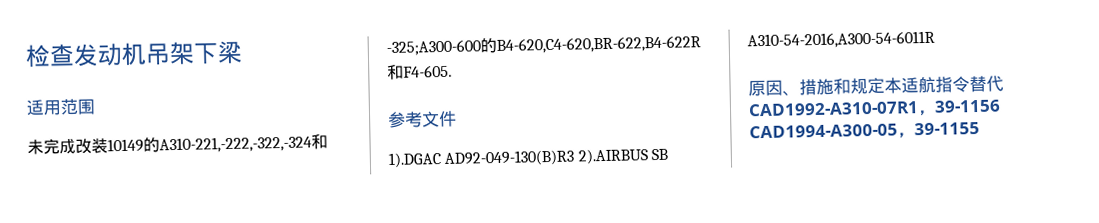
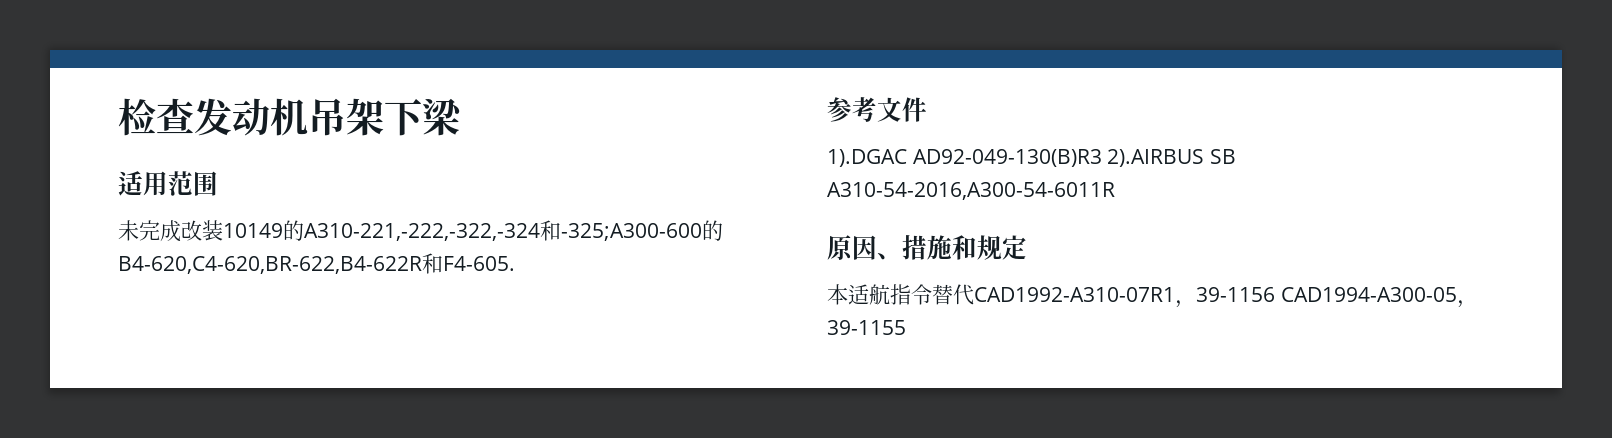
- 原因、措施和规定本适航指令替代CAD1992-A310-07R1，39-1156 CAD1994-A300-05，39-1155
+ 原因、措施和规定
+ 本适航指令替代CAD1992-A310-07R1，39-1156 CAD1994-A300-05，39-1155

